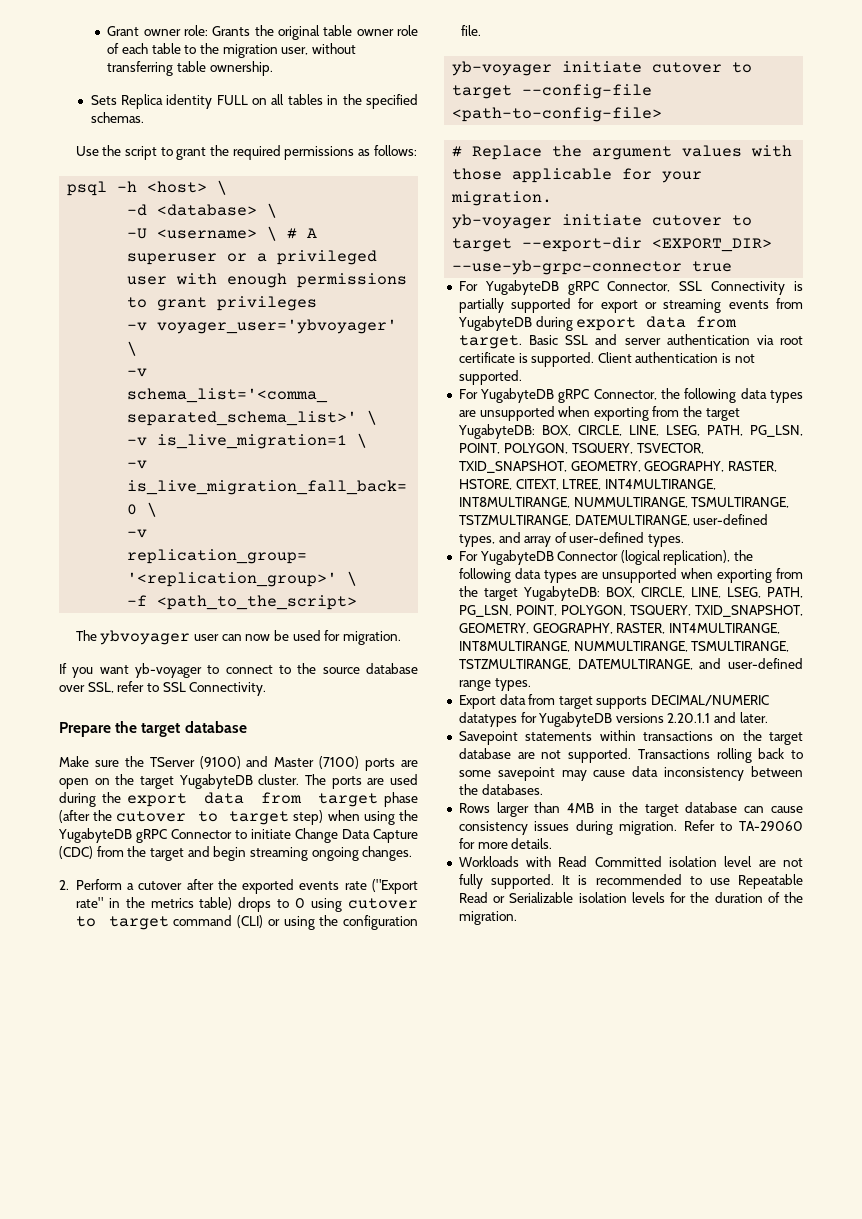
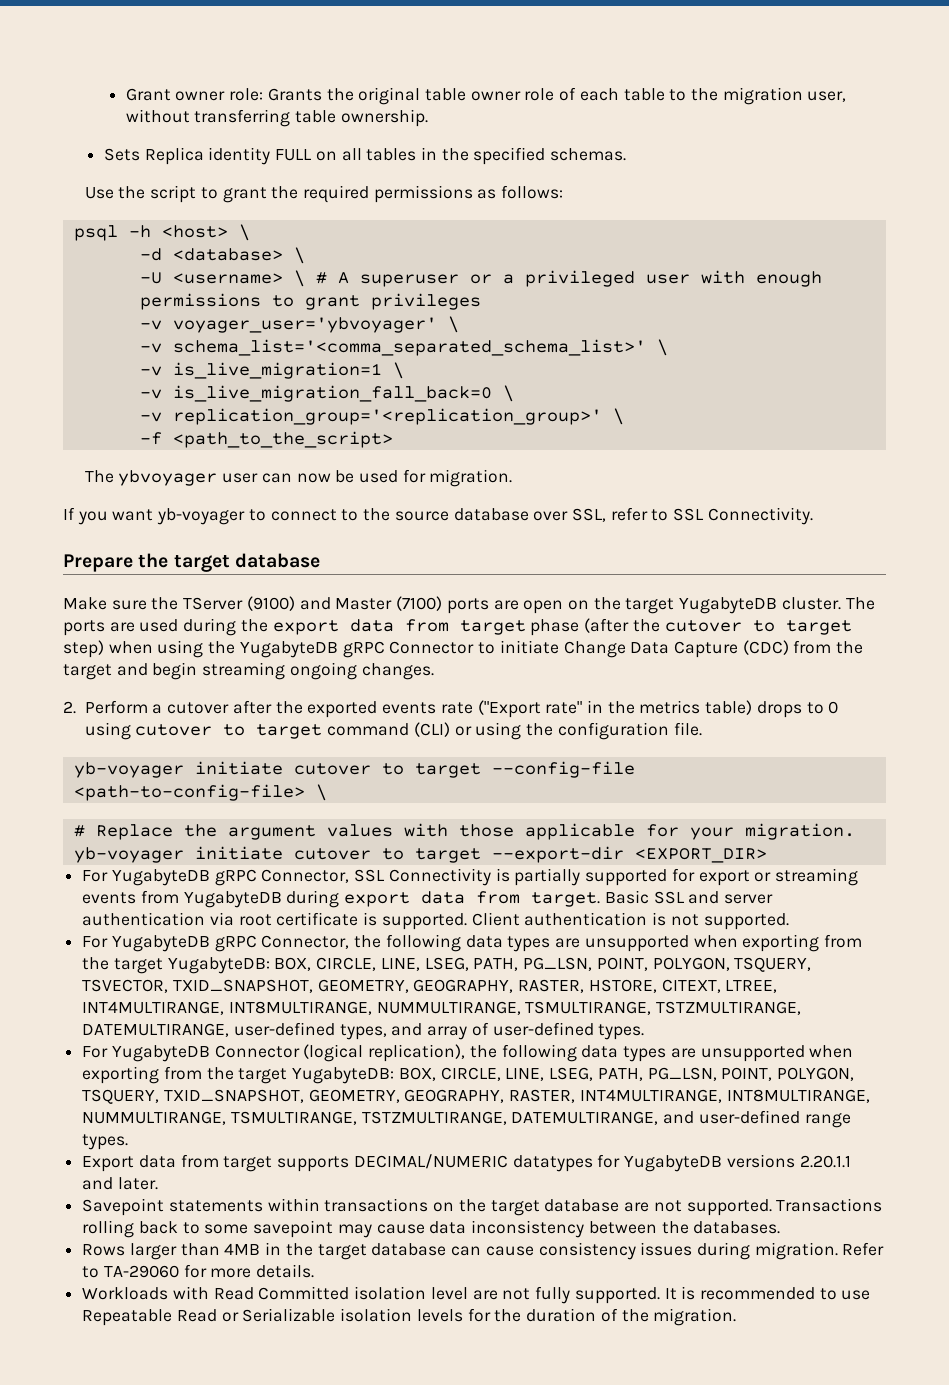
- yb-voyager initiate cutover to target --config-file <path-to-config-file>
+ yb-voyager initiate cutover to target --config-file <path-to-config-file> \
- yb-voyager initiate cutover to target --export-dir <EXPORT_DIR> --use-yb-grpc-connector true
+ yb-voyager initiate cutover to target --export-dir <EXPORT_DIR>

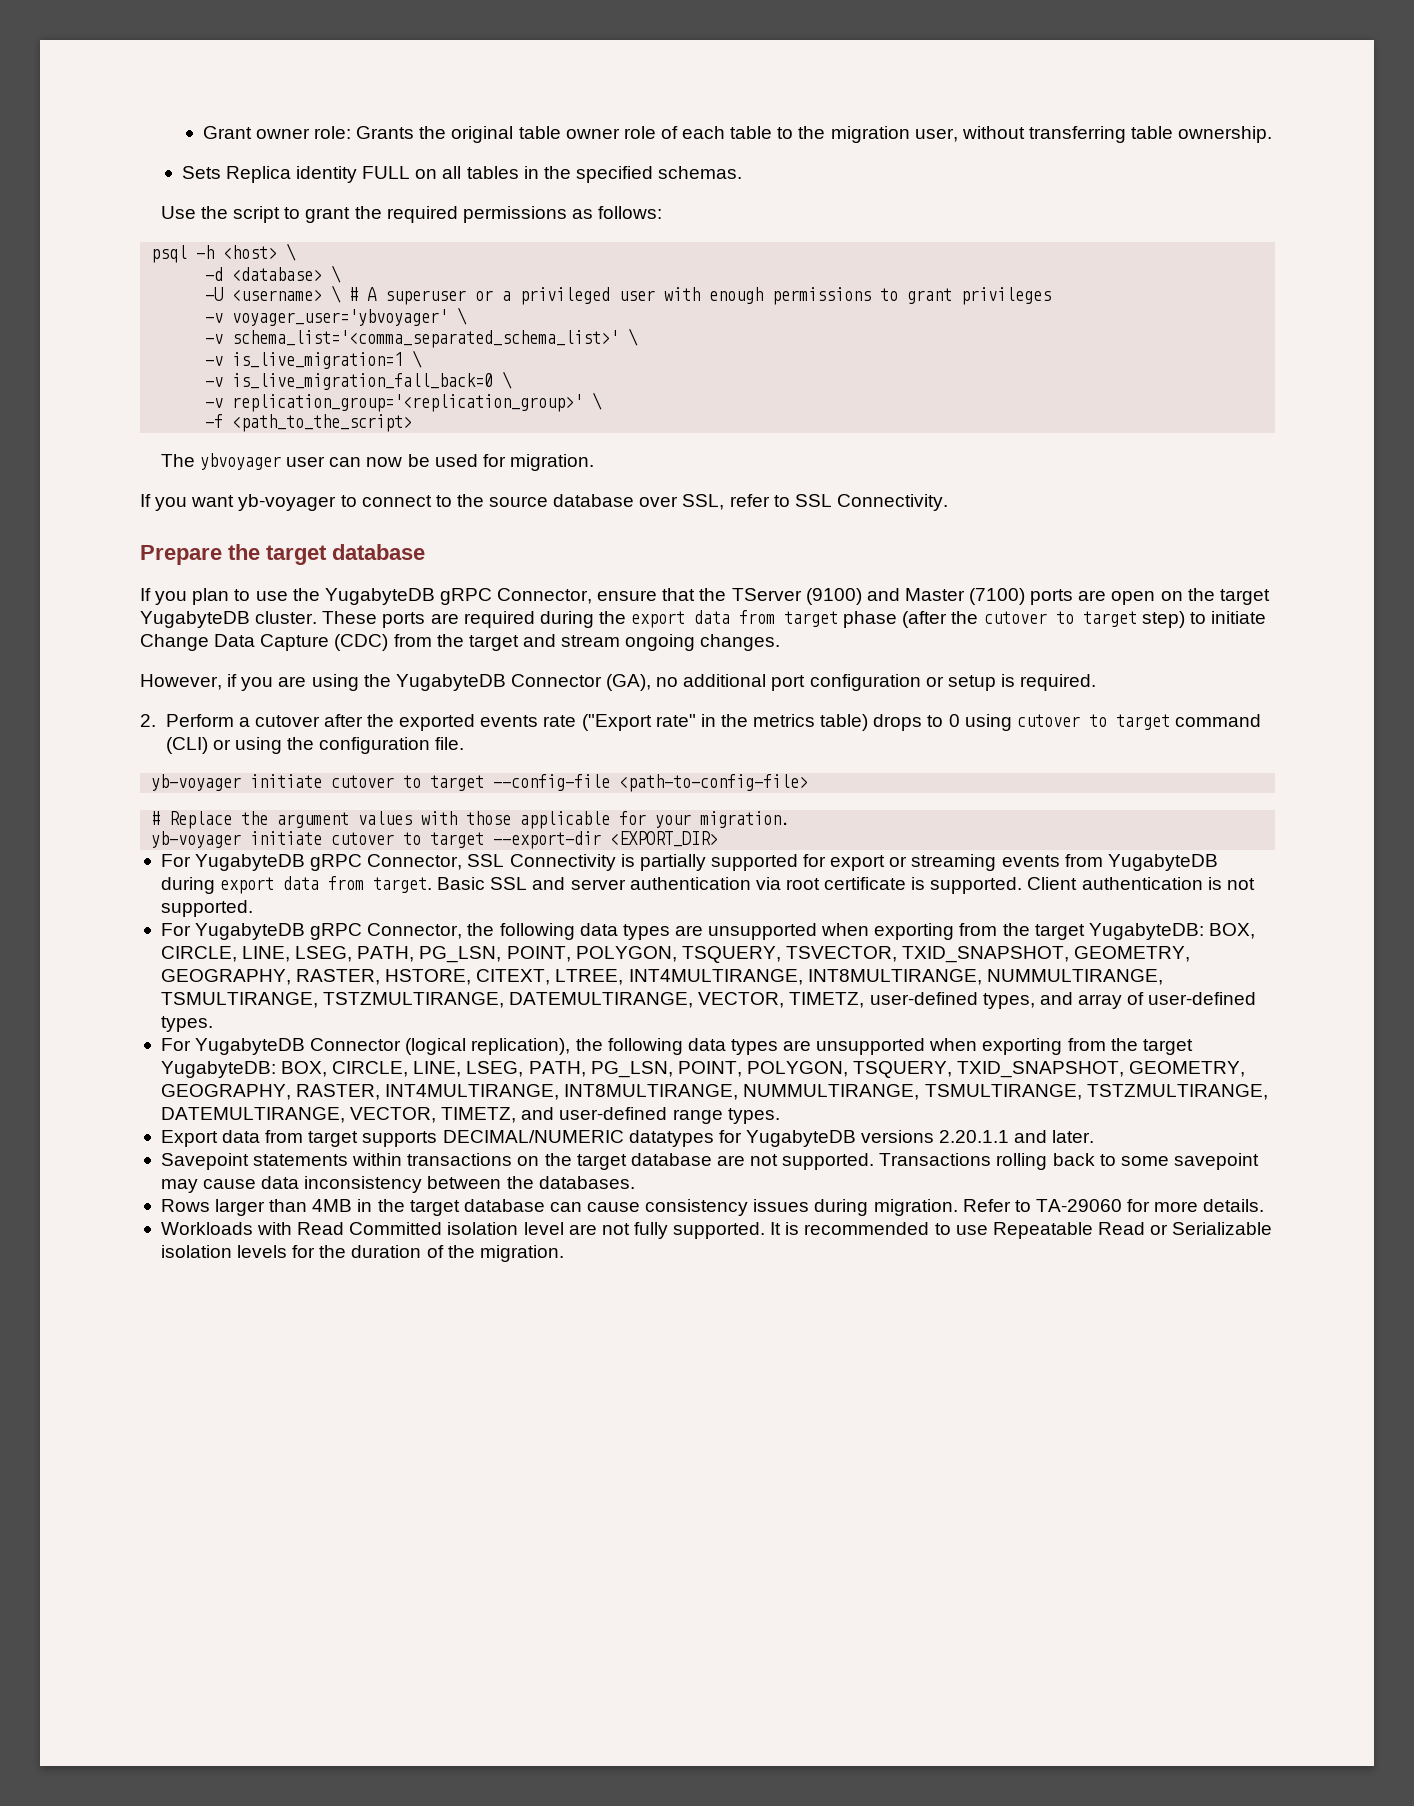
- Make sure the TServer (9100) and Master (7100) ports are open on the target YugabyteDB cluster.
+ If you plan to use the YugabyteDB gRPC Connector, ensure that the TServer (9100) and Master (7100) ports are open on the target YugabyteDB cluster.
- The ports are used during the export data from target phase (after the cutover to target step) when using the YugabyteDB gRPC Connector to initiate Change Data Capture (CDC) from the target and begin streaming ongoing changes.
+ These ports are required during the export data from target phase (after the cutover to target step) to initiate Change Data Capture (CDC) from the target and stream ongoing changes.
+ However, if you are using the YugabyteDB Connector (GA), no additional port configuration or setup is required.
- yb-voyager initiate cutover to target --config-file <path-to-config-file> \
+ yb-voyager initiate cutover to target --config-file <path-to-config-file>
- For YugabyteDB gRPC Connector, the following data types are unsupported when exporting from the target YugabyteDB: BOX, CIRCLE, LINE, LSEG, PATH, PG_LSN, POINT, POLYGON, TSQUERY, TSVECTOR, TXID_SNAPSHOT, GEOMETRY, GEOGRAPHY, RASTER, HSTORE, CITEXT, LTREE, INT4MULTIRANGE, INT8MULTIRANGE, NUMMULTIRANGE, TSMULTIRANGE, TSTZMULTIRANGE, DATEMULTIRANGE, user-defined types, and array of user-defined types.
+ For YugabyteDB gRPC Connector, the following data types are unsupported when exporting from the target YugabyteDB: BOX, CIRCLE, LINE, LSEG, PATH, PG_LSN, POINT, POLYGON, TSQUERY, TSVECTOR, TXID_SNAPSHOT, GEOMETRY, GEOGRAPHY, RASTER, HSTORE, CITEXT, LTREE, INT4MULTIRANGE, INT8MULTIRANGE, NUMMULTIRANGE, TSMULTIRANGE, TSTZMULTIRANGE, DATEMULTIRANGE, VECTOR, TIMETZ, user-defined types, and array of user-defined types.
- For YugabyteDB Connector (logical replication), the following data types are unsupported when exporting from the target YugabyteDB: BOX, CIRCLE, LINE, LSEG, PATH, PG_LSN, POINT, POLYGON, TSQUERY, TXID_SNAPSHOT, GEOMETRY, GEOGRAPHY, RASTER, INT4MULTIRANGE, INT8MULTIRANGE, NUMMULTIRANGE, TSMULTIRANGE, TSTZMULTIRANGE, DATEMULTIRANGE, and user-defined range types.
+ For YugabyteDB Connector (logical replication), the following data types are unsupported when exporting from the target YugabyteDB: BOX, CIRCLE, LINE, LSEG, PATH, PG_LSN, POINT, POLYGON, TSQUERY, TXID_SNAPSHOT, GEOMETRY, GEOGRAPHY, RASTER, INT4MULTIRANGE, INT8MULTIRANGE, NUMMULTIRANGE, TSMULTIRANGE, TSTZMULTIRANGE, DATEMULTIRANGE, VECTOR, TIMETZ, and user-defined range types.

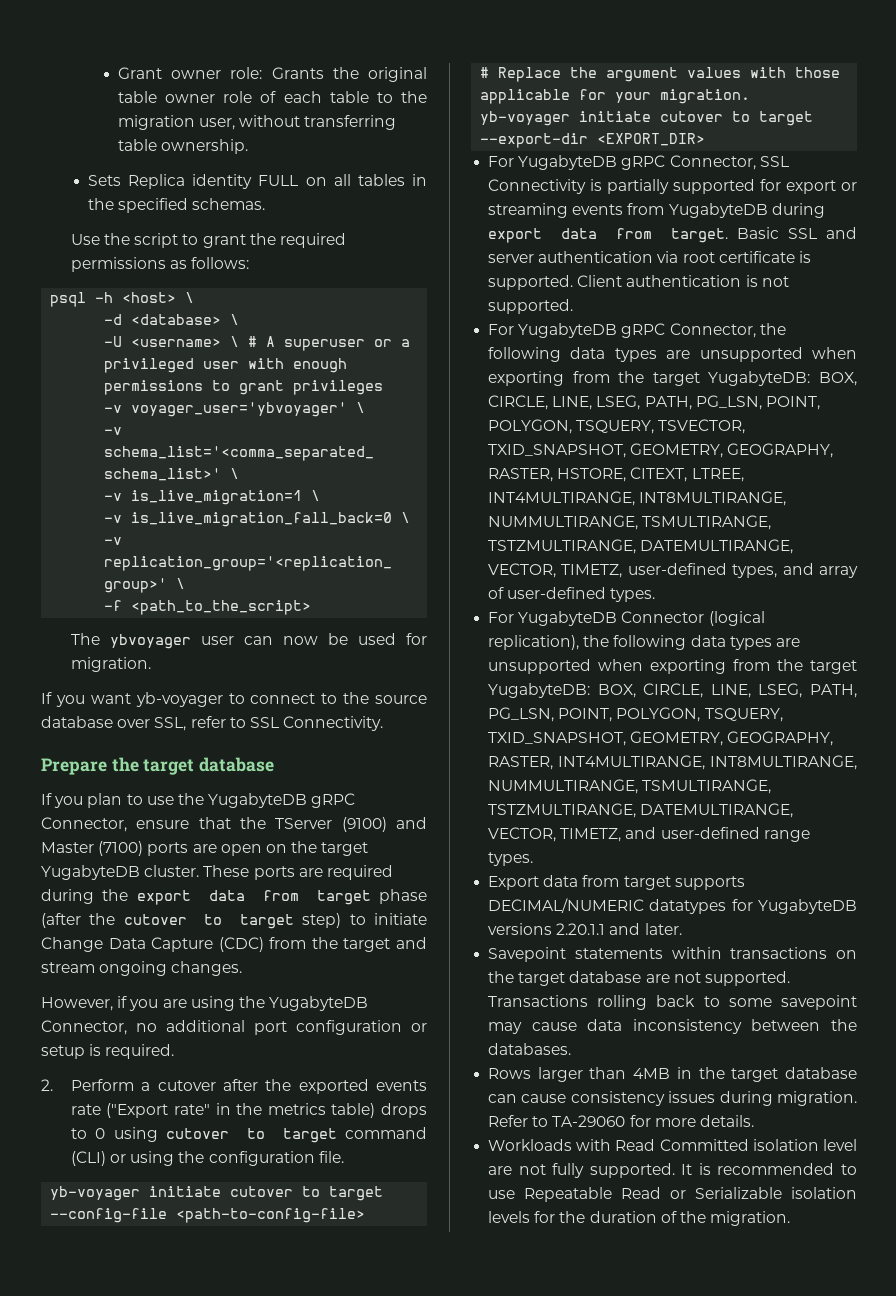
- However, if you are using the YugabyteDB Connector (GA), no additional port configuration or setup is required.
+ However, if you are using the YugabyteDB Connector, no additional port configuration or setup is required.

